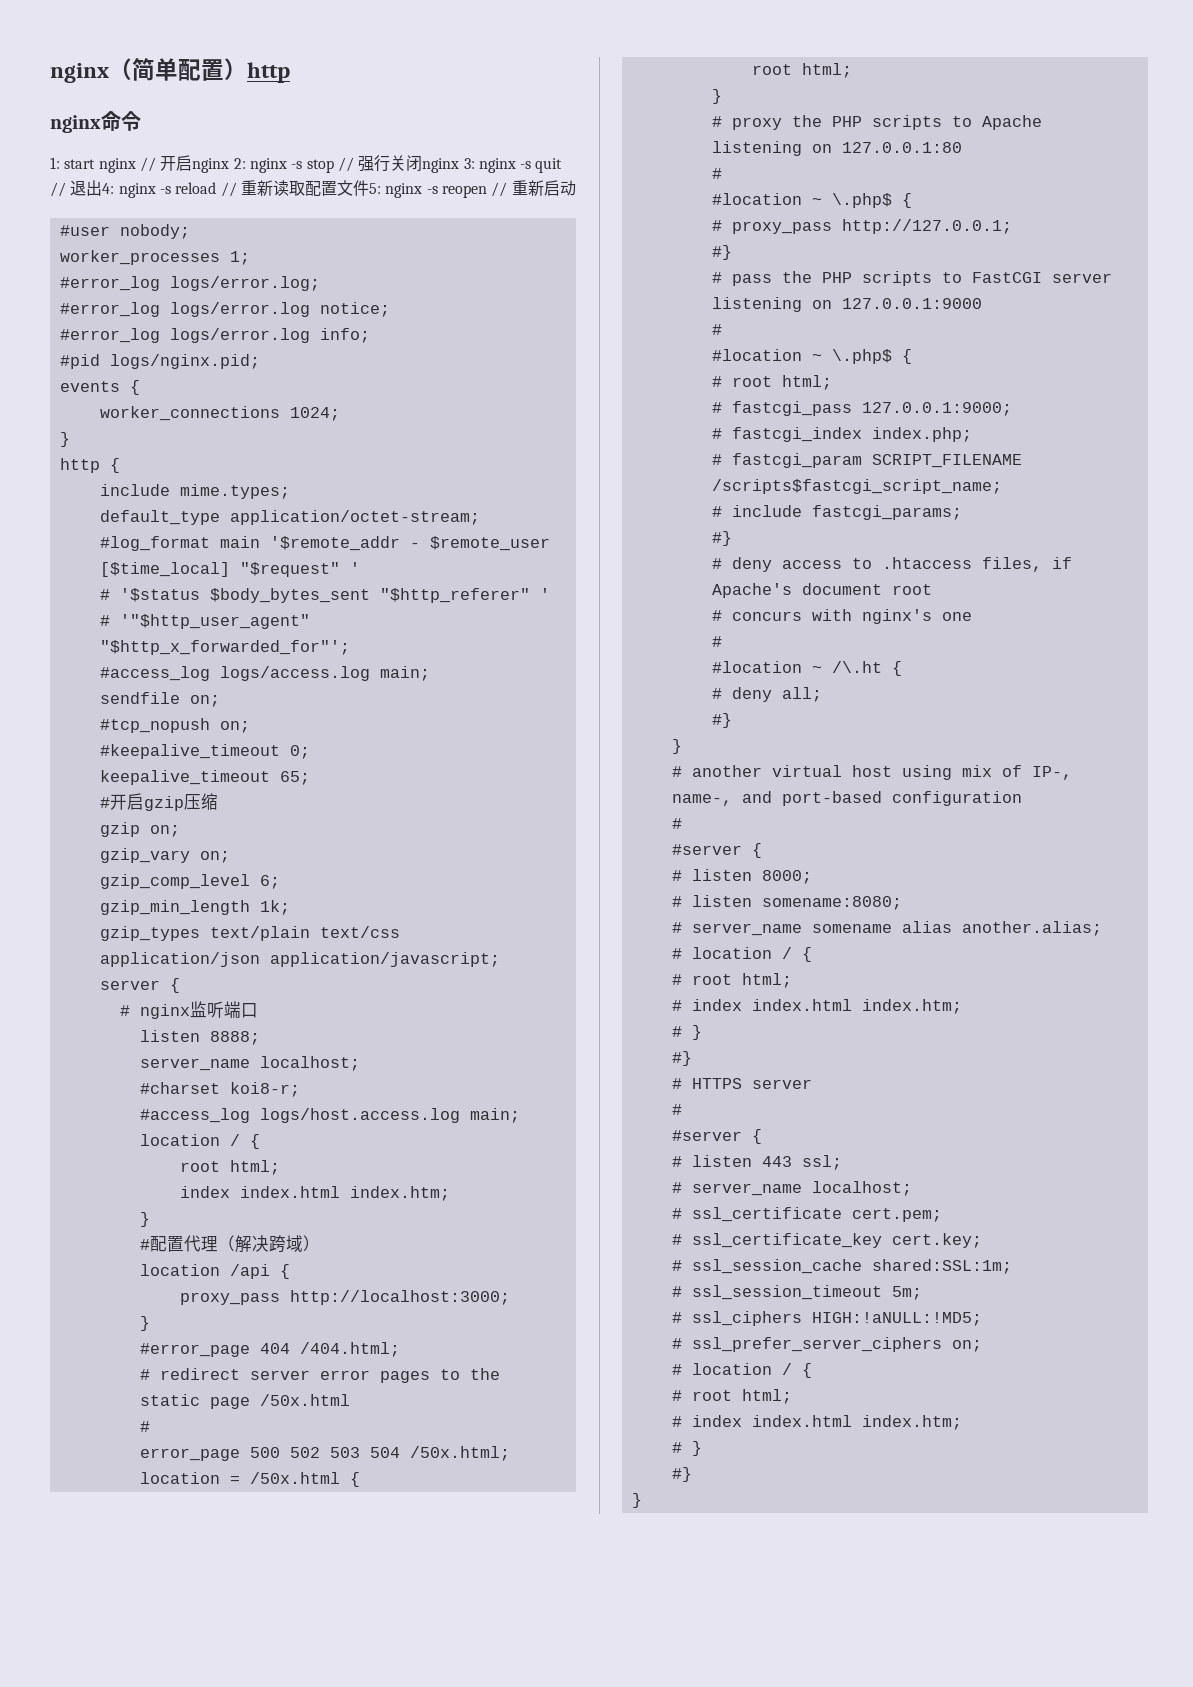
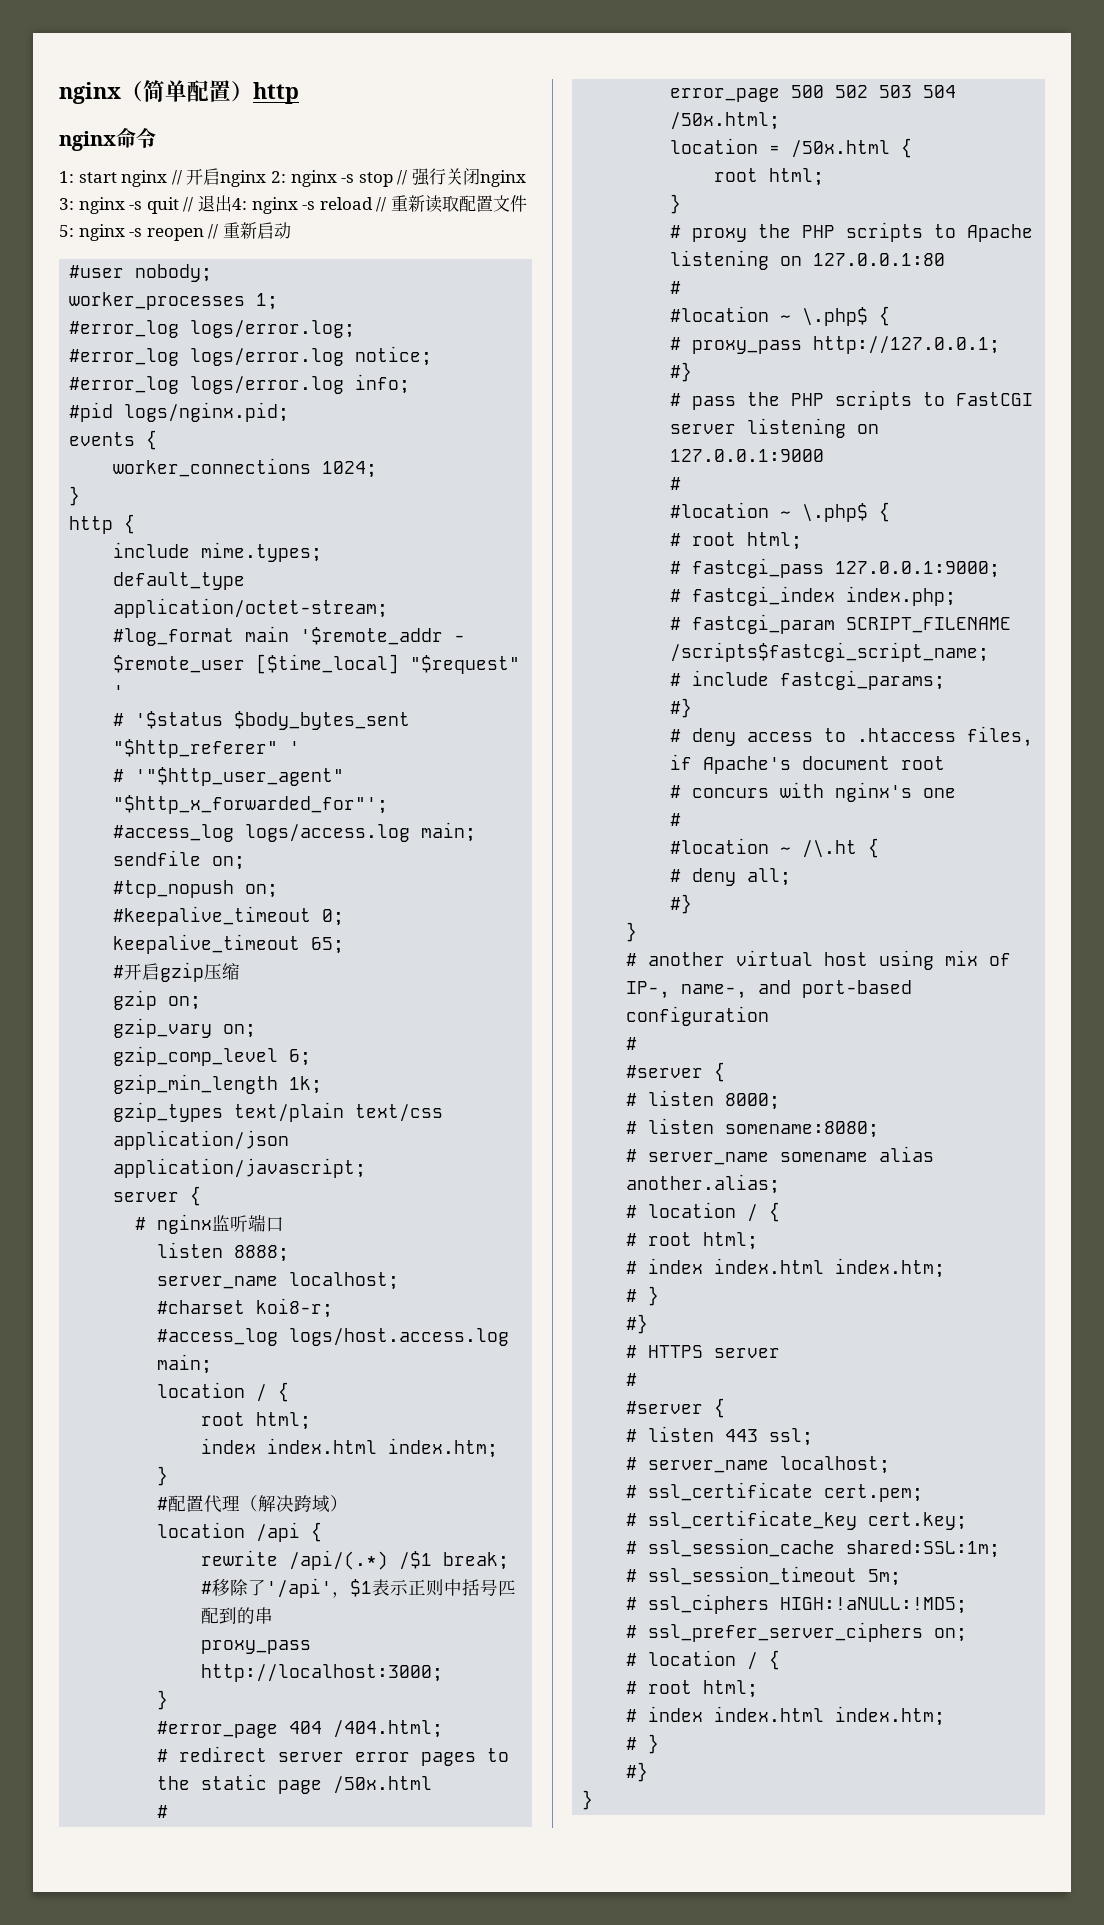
+ rewrite /api/(.*) /$1 break; #移除了'/api'，$1表示正则中括号匹配到的串

